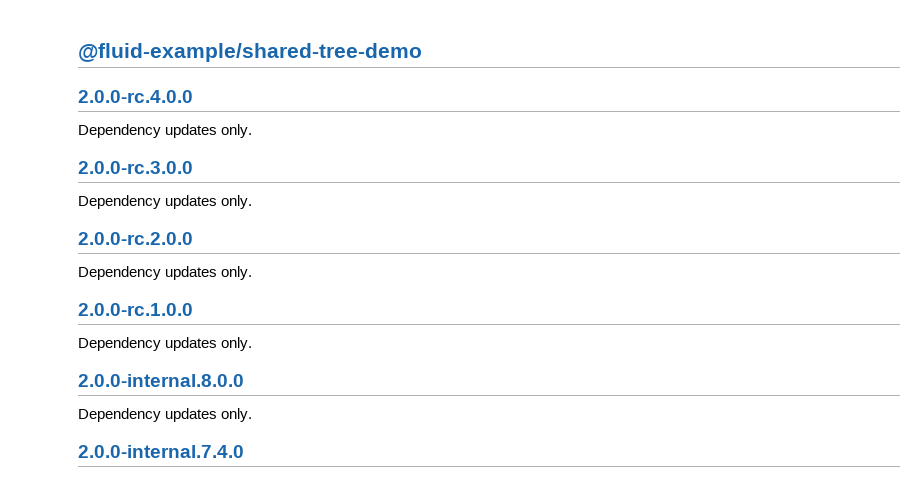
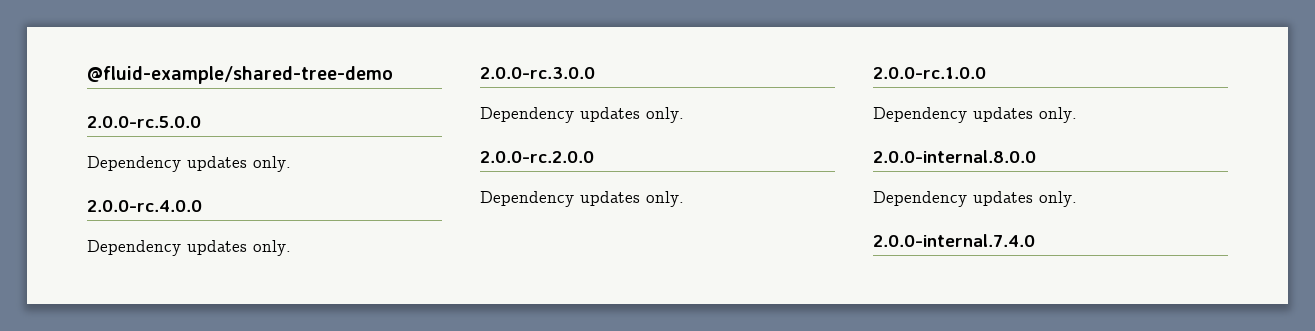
+ 2.0.0-rc.5.0.0
+ Dependency updates only.

